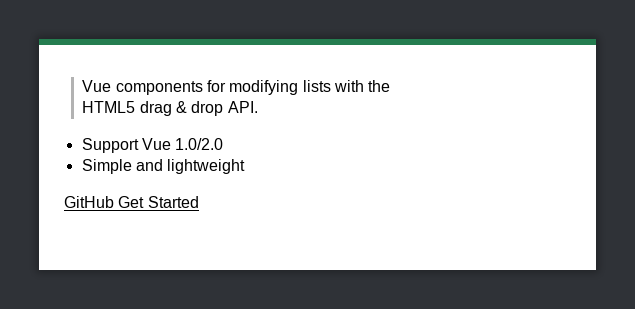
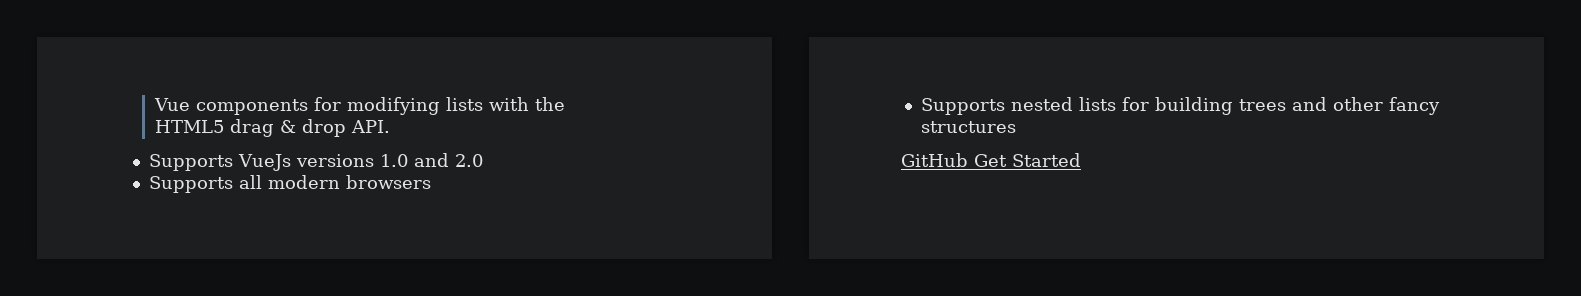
- Support Vue 1.0/2.0
- Simple and lightweight
+ Supports VueJs versions 1.0 and 2.0
+ Supports all modern browsers
+ Supports nested lists for building trees and other fancy structures

